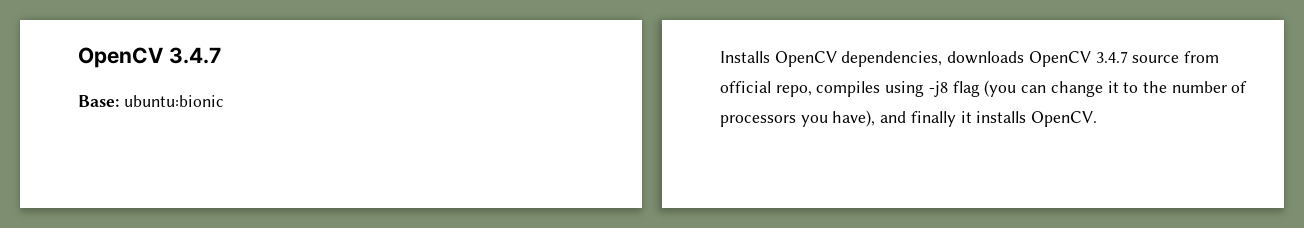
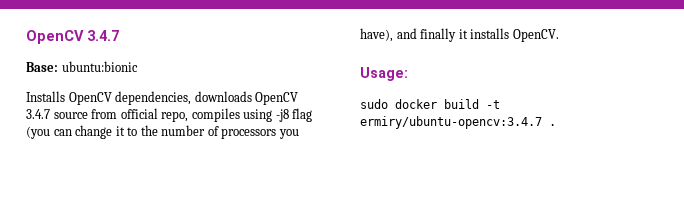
+ Usage:
+ sudo docker build -t ermiry/ubuntu-opencv:3.4.7 .

